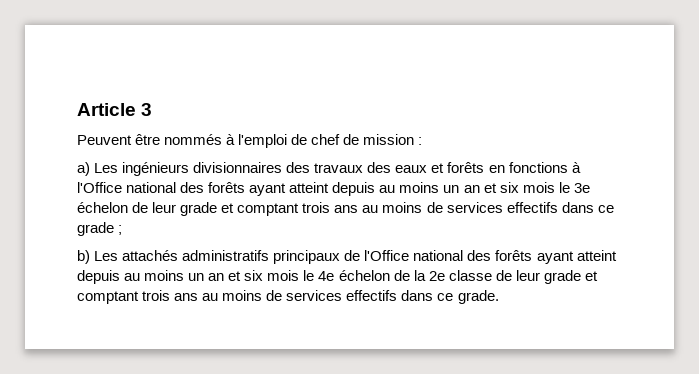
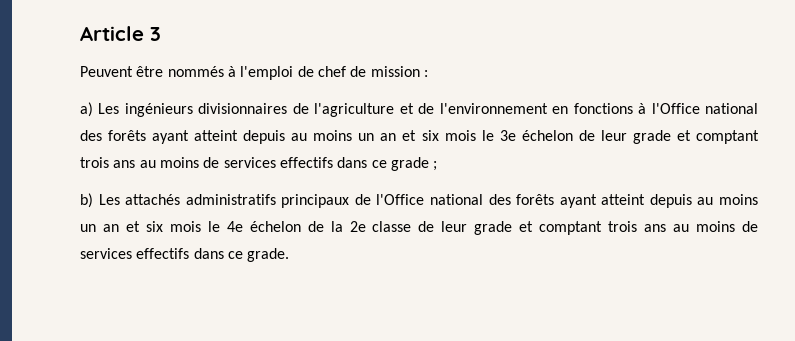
- a) Les ingénieurs divisionnaires des travaux des eaux et forêts en fonctions à l'Office national des forêts ayant atteint depuis au moins un an et six mois le 3e échelon de leur grade et comptant trois ans au moins de services effectifs dans ce grade ;
+ a) Les ingénieurs divisionnaires de l'agriculture et de l'environnement en fonctions à l'Office national des forêts ayant atteint depuis au moins un an et six mois le 3e échelon de leur grade et comptant trois ans au moins de services effectifs dans ce grade ;

